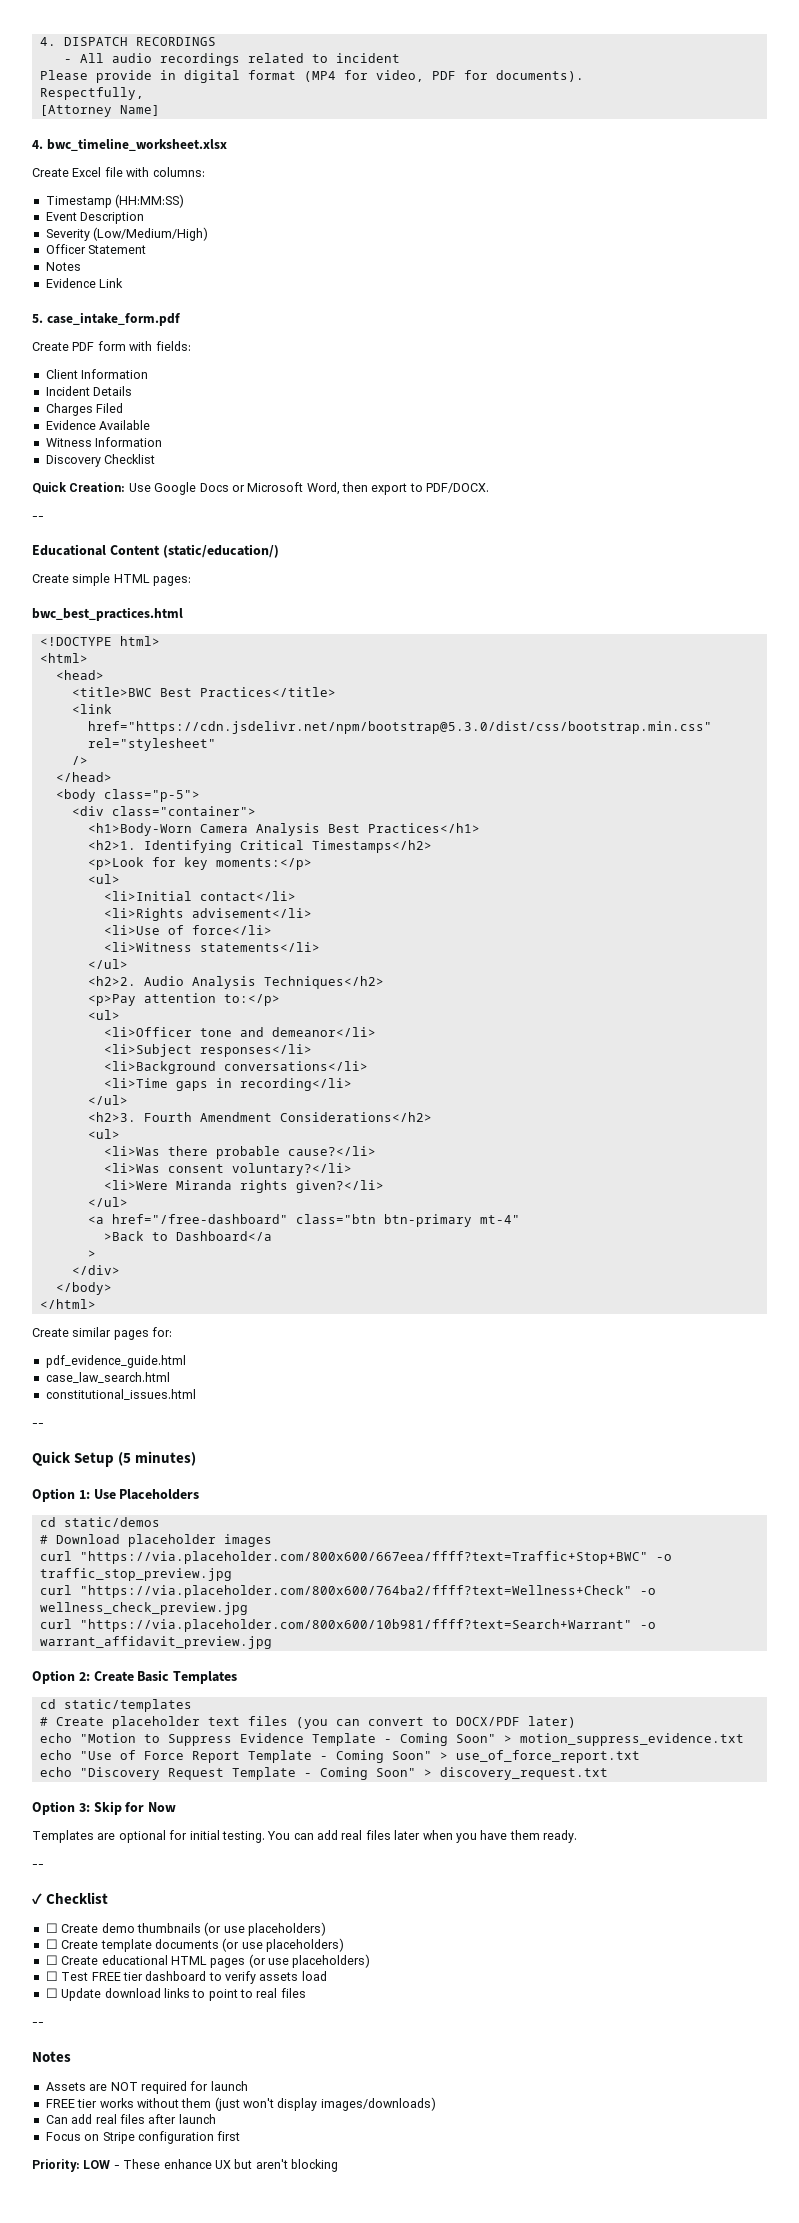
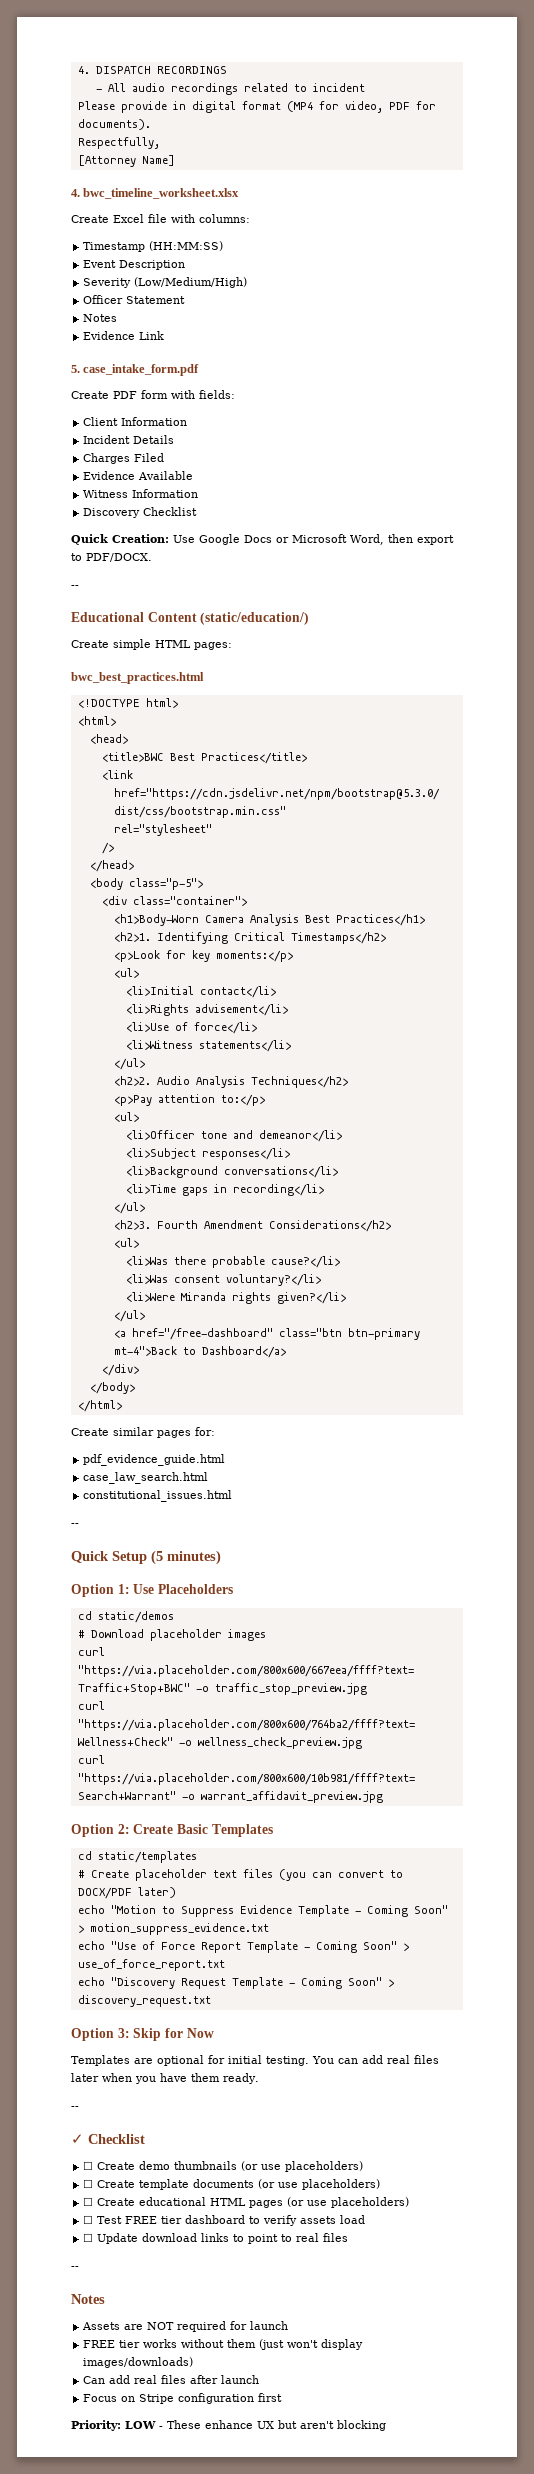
- <a href="/free-dashboard" class="btn btn-primary mt-4"
- >Back to Dashboard</a
- >
+ <a href="/free-dashboard" class="btn btn-primary mt-4">Back to Dashboard</a>

